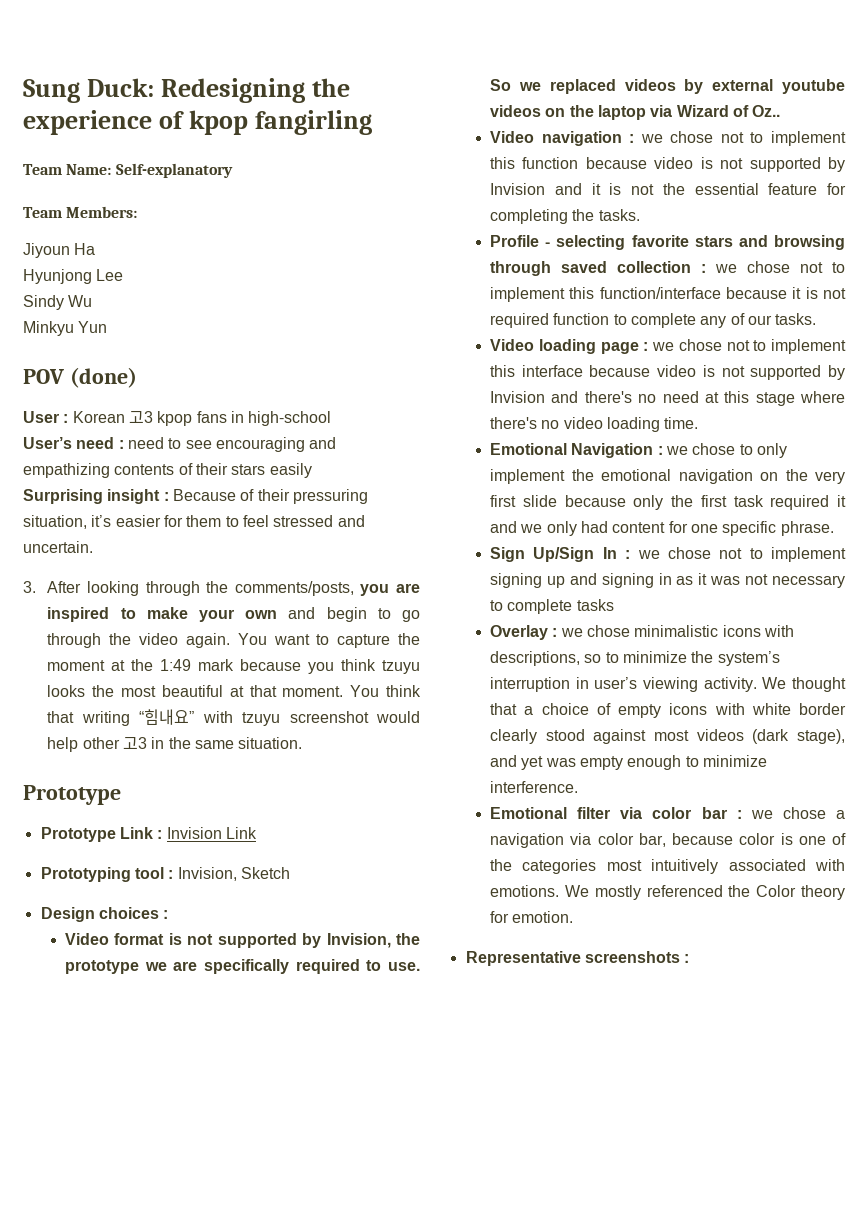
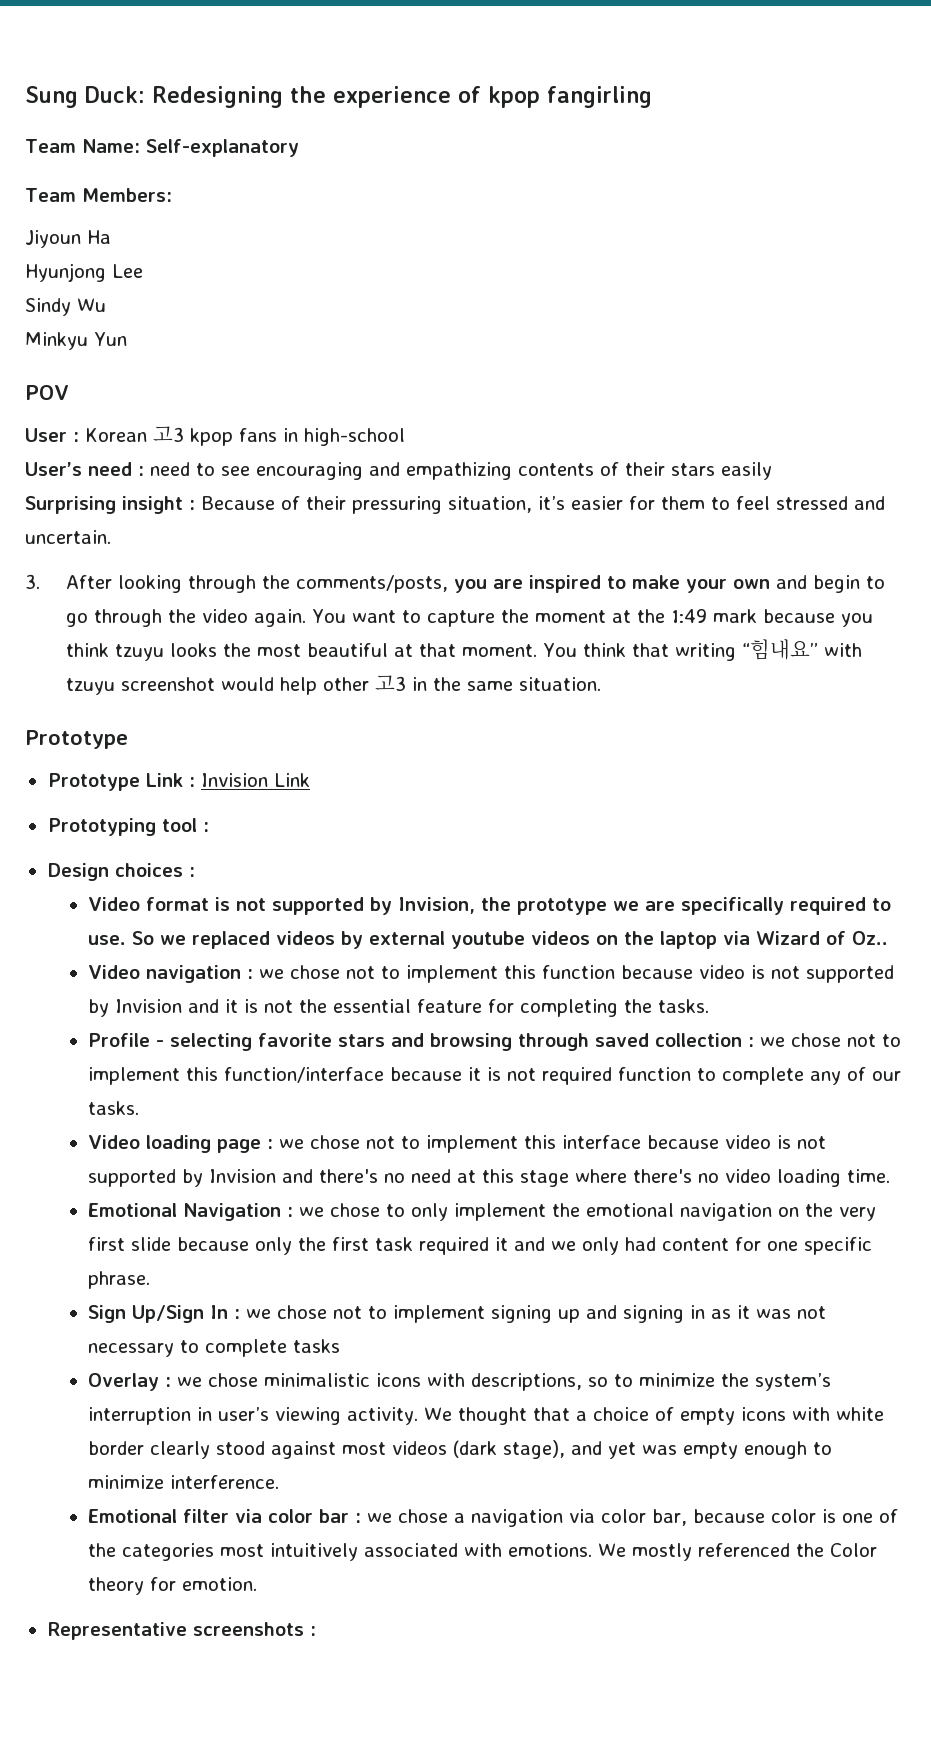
- POV (done)
+ POV
- Prototyping tool : Invision, Sketch
+ Prototyping tool :

